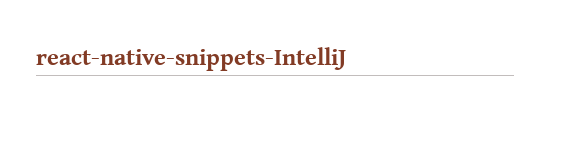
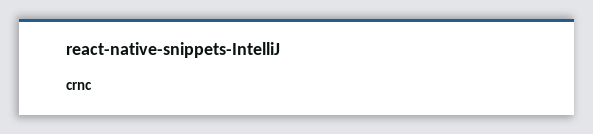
+ crnc

